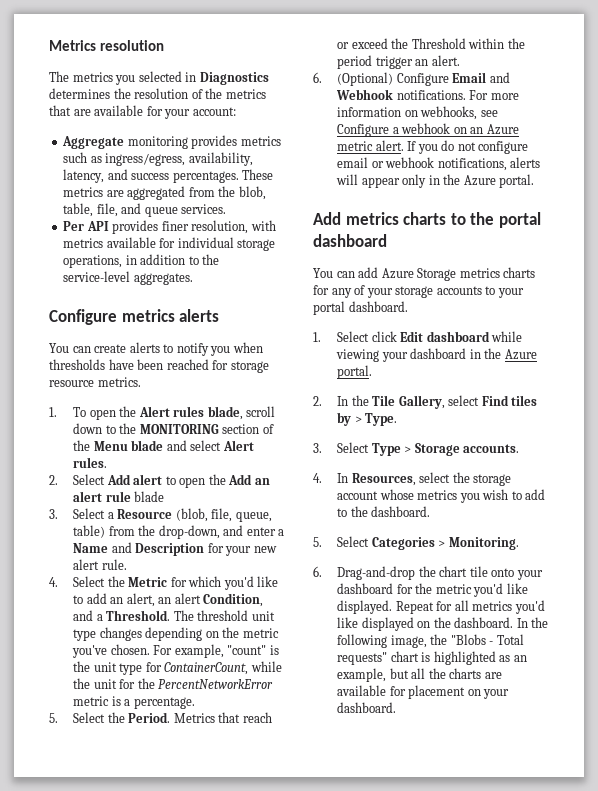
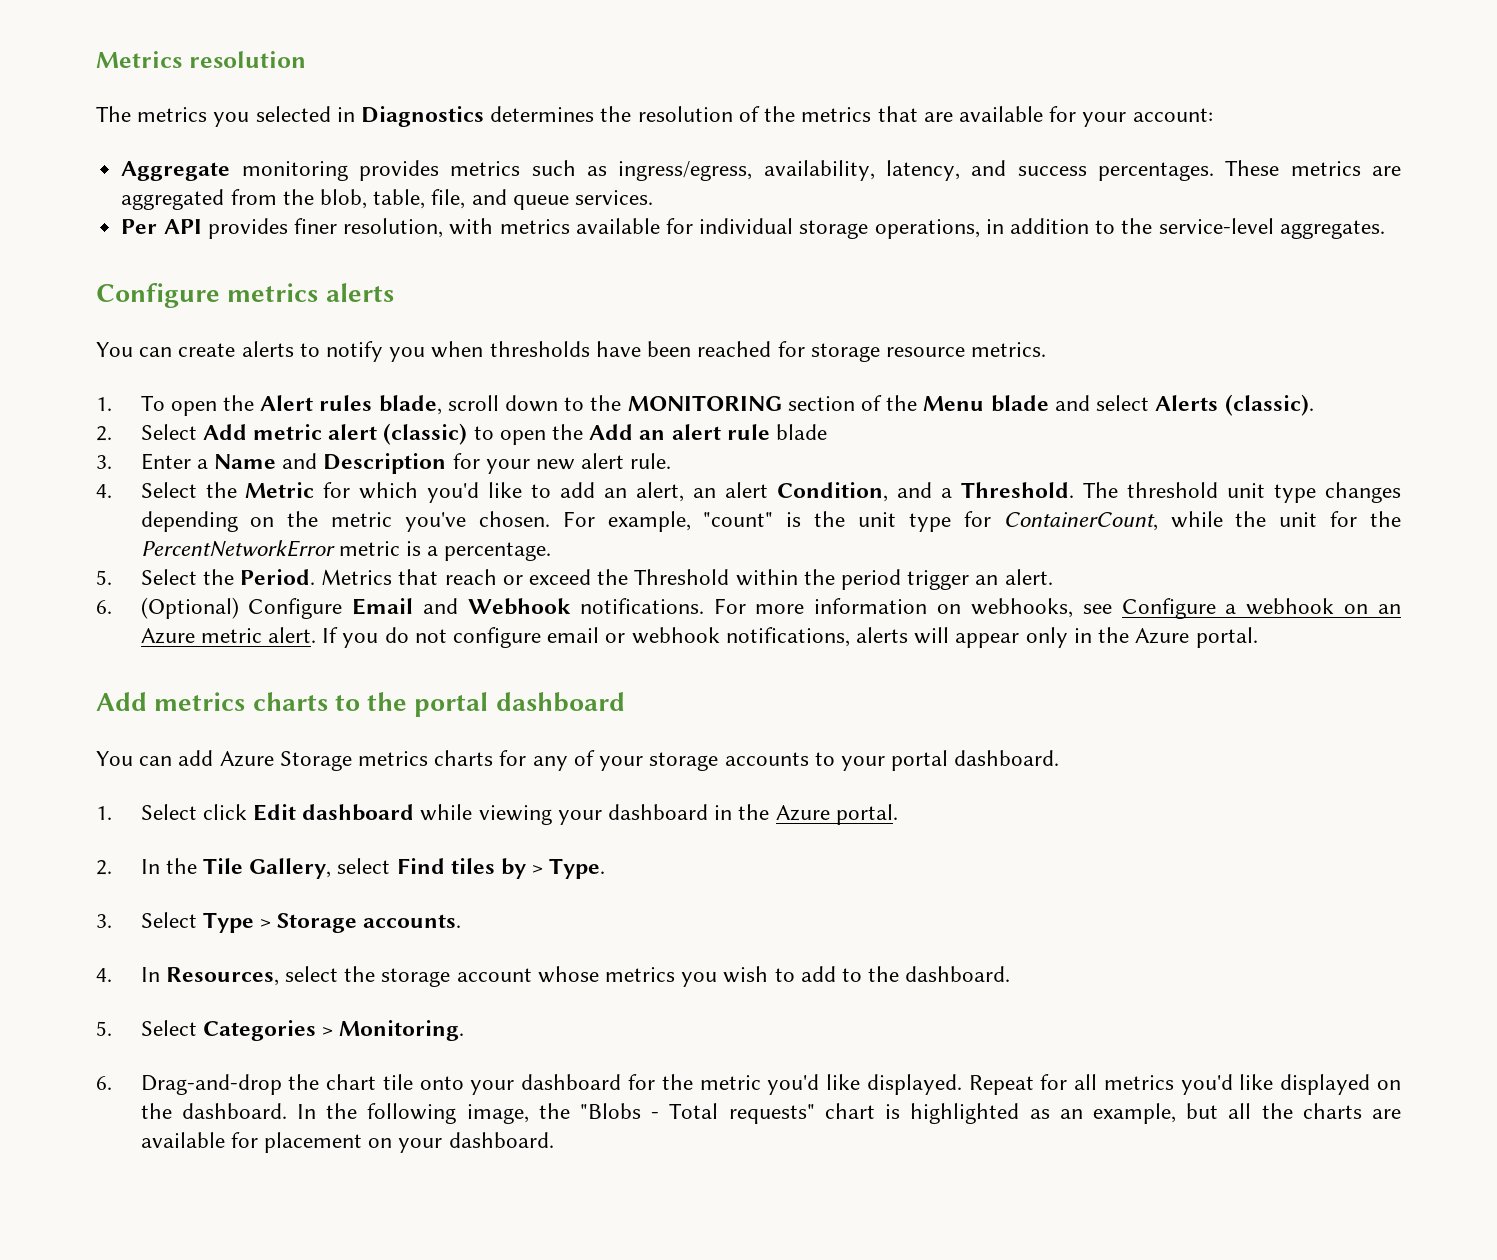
- 1. To open the Alert rules blade, scroll down to the MONITORING section of the Menu blade and select Alert rules.
+ 1. To open the Alert rules blade, scroll down to the MONITORING section of the Menu blade and select Alerts (classic).
- 2. Select Add alert to open the Add an alert rule blade
+ 2. Select Add metric alert (classic) to open the Add an alert rule blade
- 3. Select a Resource (blob, file, queue, table) from the drop-down, and enter a Name and Description for your new alert rule.
+ 3. Enter a Name and Description for your new alert rule.

